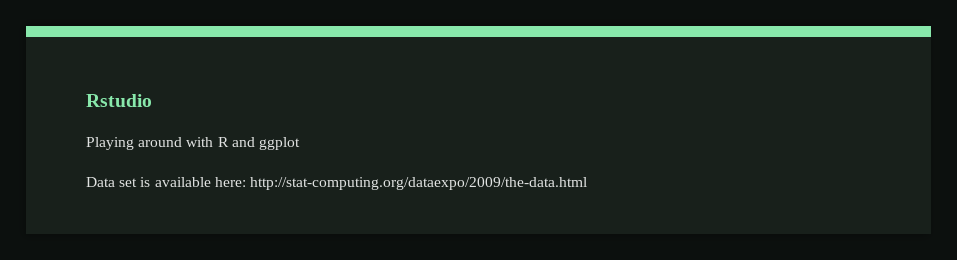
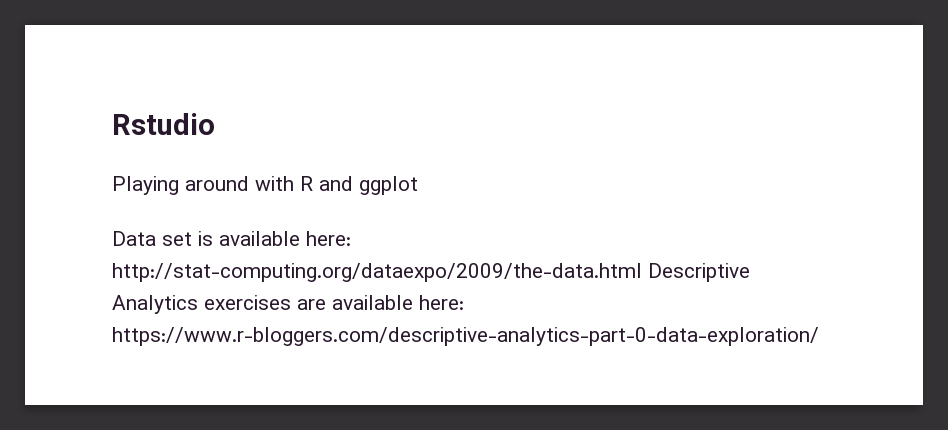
- Data set is available here: http://stat-computing.org/dataexpo/2009/the-data.html
+ Data set is available here: http://stat-computing.org/dataexpo/2009/the-data.html Descriptive Analytics exercises are available here: https://www.r-bloggers.com/descriptive-analytics-part-0-data-exploration/

